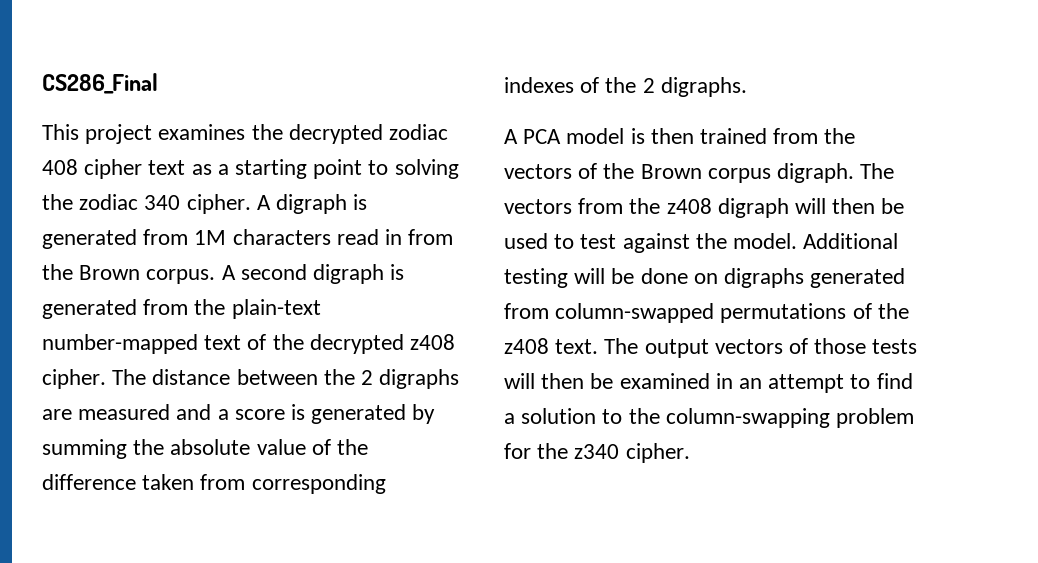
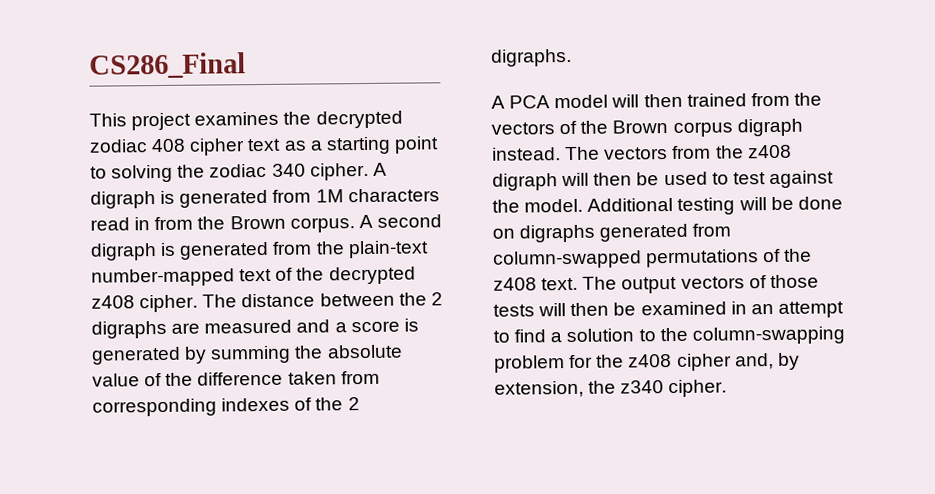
- A PCA model is then trained from the vectors of the Brown corpus digraph.
+ A PCA model will then trained from the vectors of the Brown corpus digraph instead.
- The output vectors of those tests will then be examined in an attempt to find a solution to the column-swapping problem for the z340 cipher.
+ The output vectors of those tests will then be examined in an attempt to find a solution to the column-swapping problem for the z408 cipher and, by extension, the z340 cipher.

